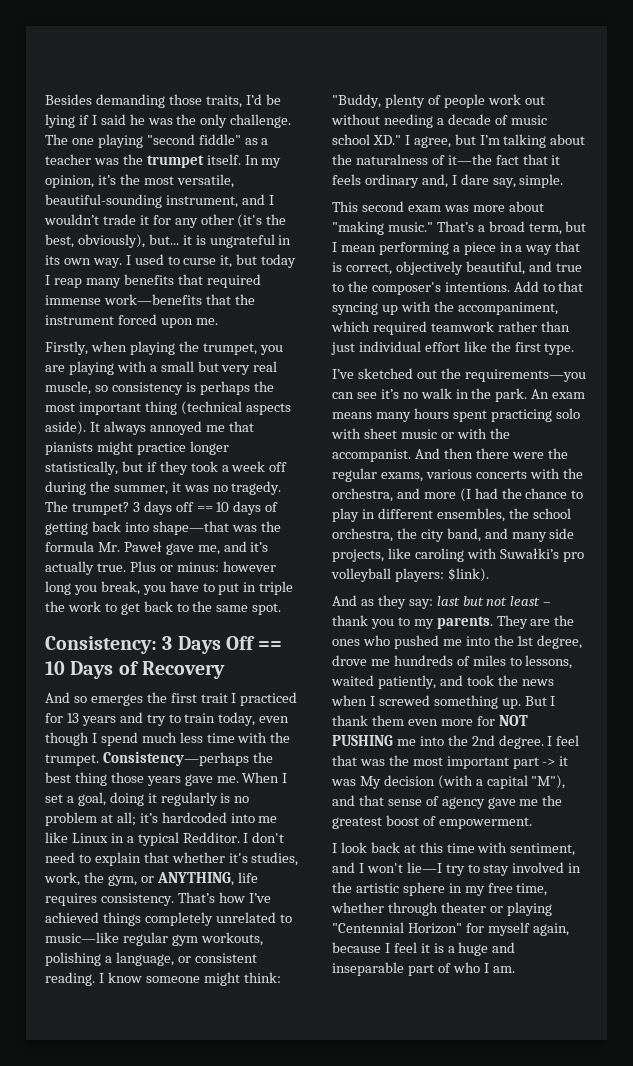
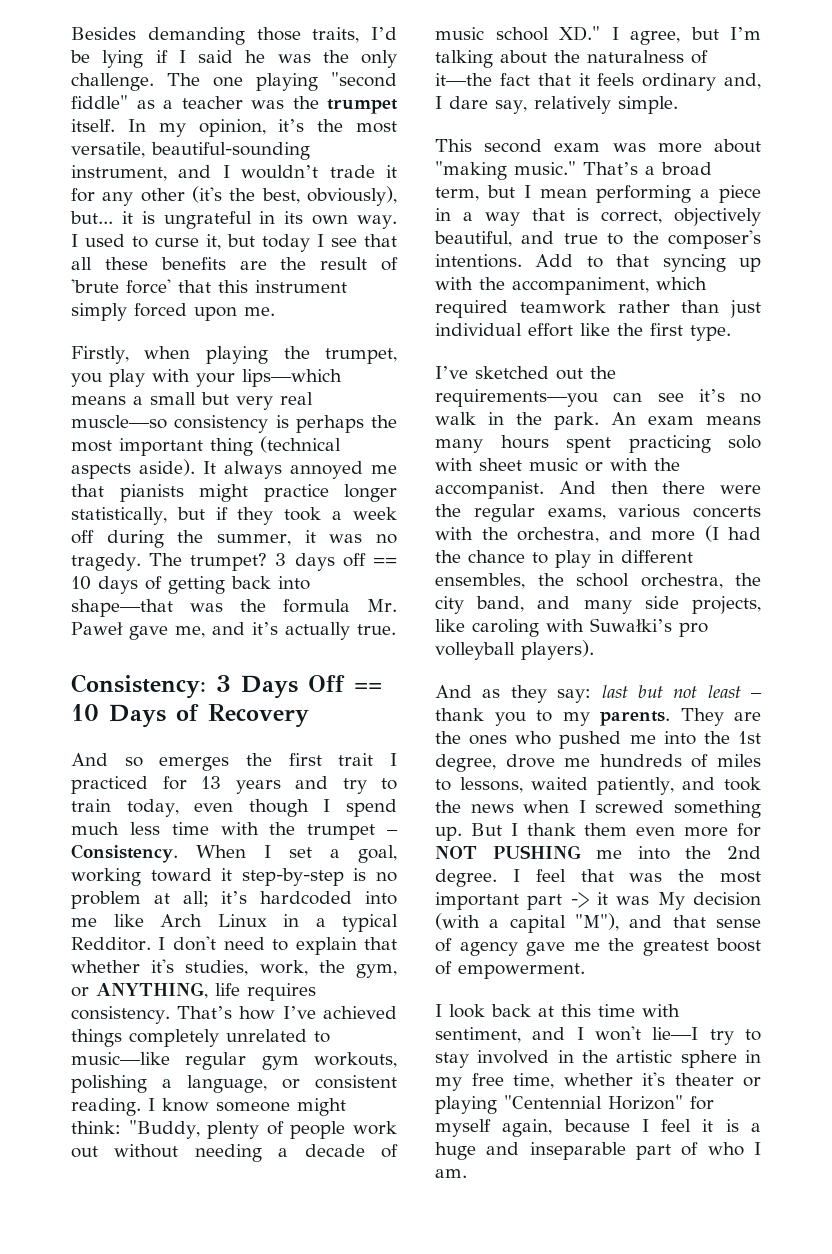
- I used to curse it, but today I reap many benefits that required immense work—benefits that the instrument forced upon me.
+ I used to curse it, but today I see that all these benefits are the result of 'brute force' that this instrument simply forced upon me.
- Firstly, when playing the trumpet, you are playing with a small but very real muscle, so consistency is perhaps the most important thing (technical aspects aside).
+ Firstly, when playing the trumpet, you play with your lips—which means a small but very real muscle—so consistency is perhaps the most important thing (technical aspects aside).
- Plus or minus: however long you break, you have to put in triple the work to get back to the same spot.
- And so emerges the first trait I practiced for 13 years and try to train today, even though I spend much less time with the trumpet. Consistency—perhaps the best thing those years gave me.
+ And so emerges the first trait I practiced for 13 years and try to train today, even though I spend much less time with the trumpet – Consistency.
- When I set a goal, doing it regularly is no problem at all; it’s hardcoded into me like Linux in a typical Redditor.
+ When I set a goal, working toward it step-by-step is no problem at all; it’s hardcoded into me like Arch Linux in a typical Redditor.
- I know someone might think: "Buddy, plenty of people work out without needing a decade of music school XD." I agree, but I’m talking about the naturalness of it—the fact that it feels ordinary and, I dare say, simple.
+ I know someone might think: "Buddy, plenty of people work out without needing a decade of music school XD." I agree, but I’m talking about the naturalness of it—the fact that it feels ordinary and, I dare say, relatively simple.
- And then there were the regular exams, various concerts with the orchestra, and more (I had the chance to play in different ensembles, the school orchestra, the city band, and many side projects, like caroling with Suwałki’s pro volleyball players: $link).
+ And then there were the regular exams, various concerts with the orchestra, and more (I had the chance to play in different ensembles, the school orchestra, the city band, and many side projects, like caroling with Suwałki’s pro volleyball players).
- I look back at this time with sentiment, and I won't lie—I try to stay involved in the artistic sphere in my free time, whether through theater or playing "Centennial Horizon" for myself again, because I feel it is a huge and inseparable part of who I am.
+ I look back at this time with sentiment, and I won't lie—I try to stay involved in the artistic sphere in my free time, whether it's theater or playing "Centennial Horizon" for myself again, because I feel it is a huge and inseparable part of who I am.

